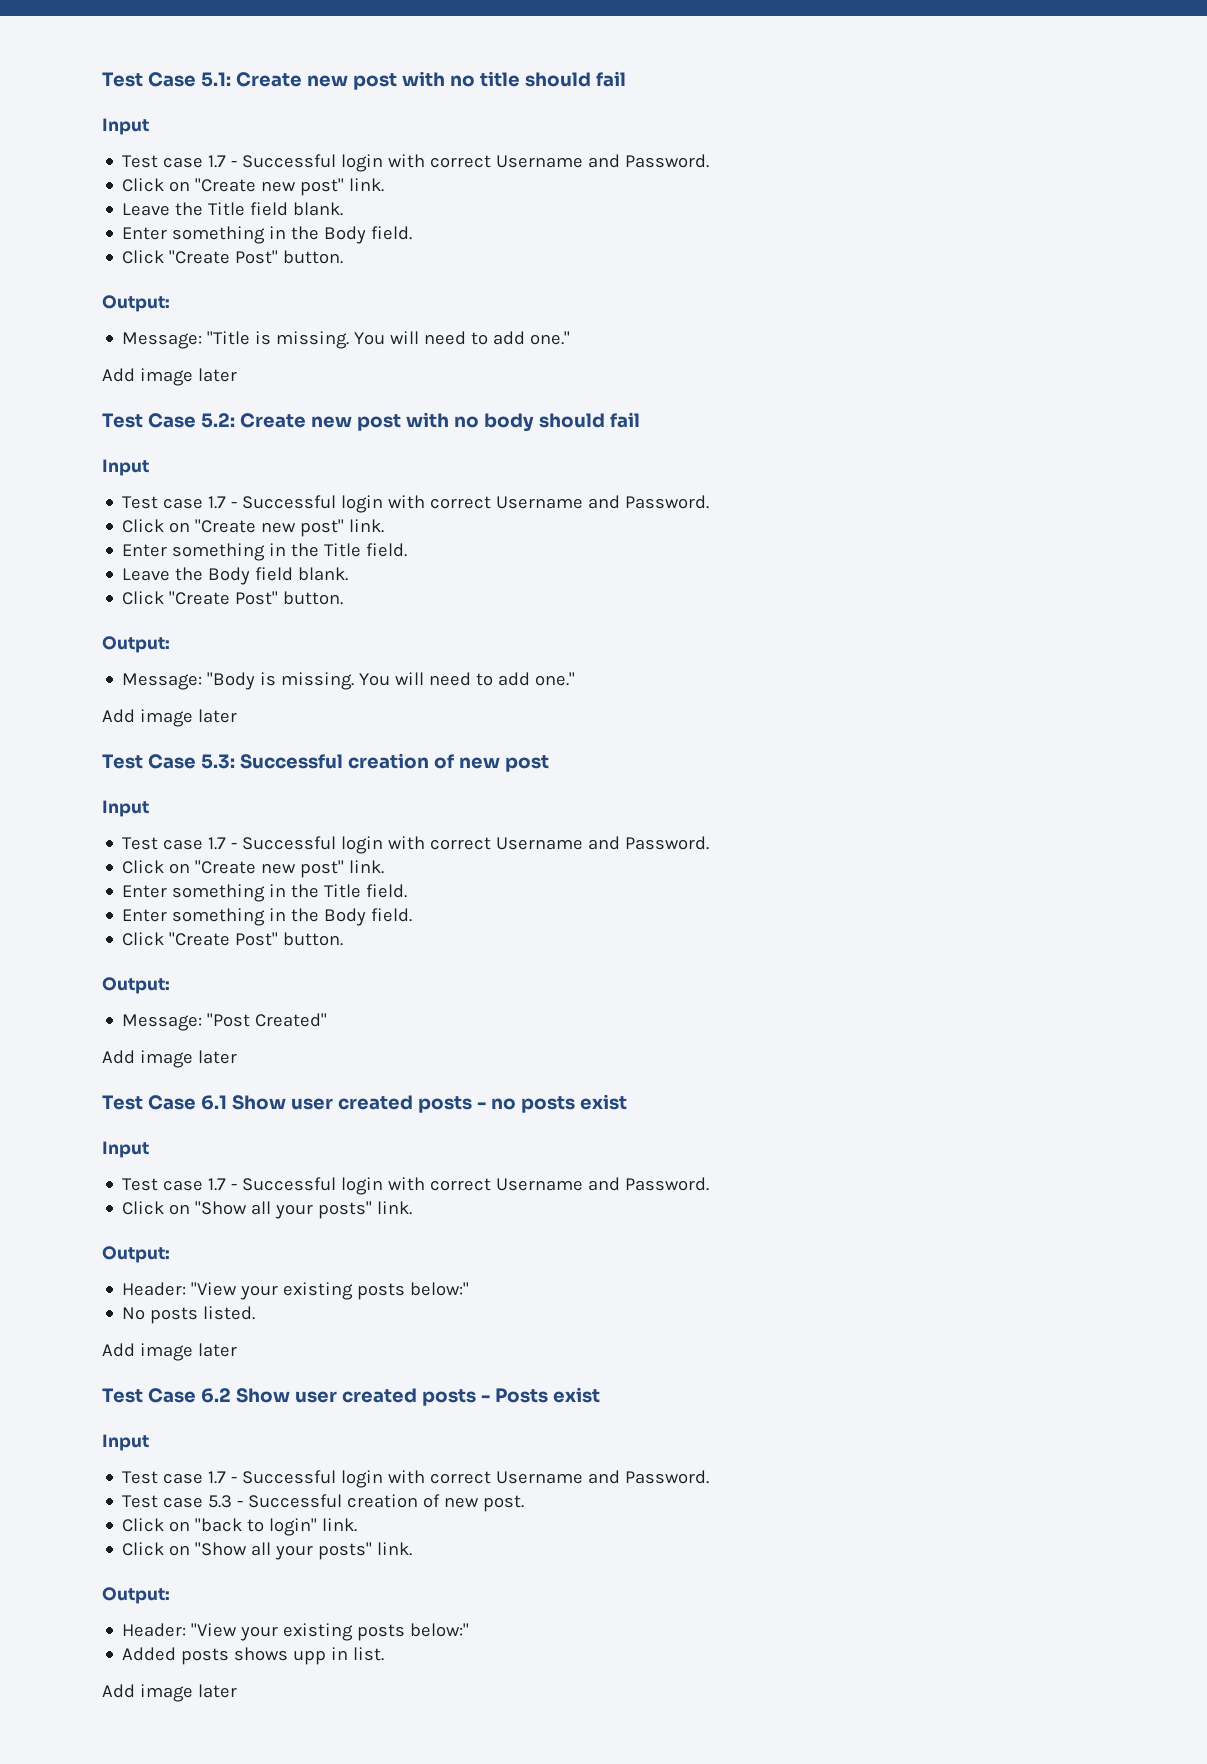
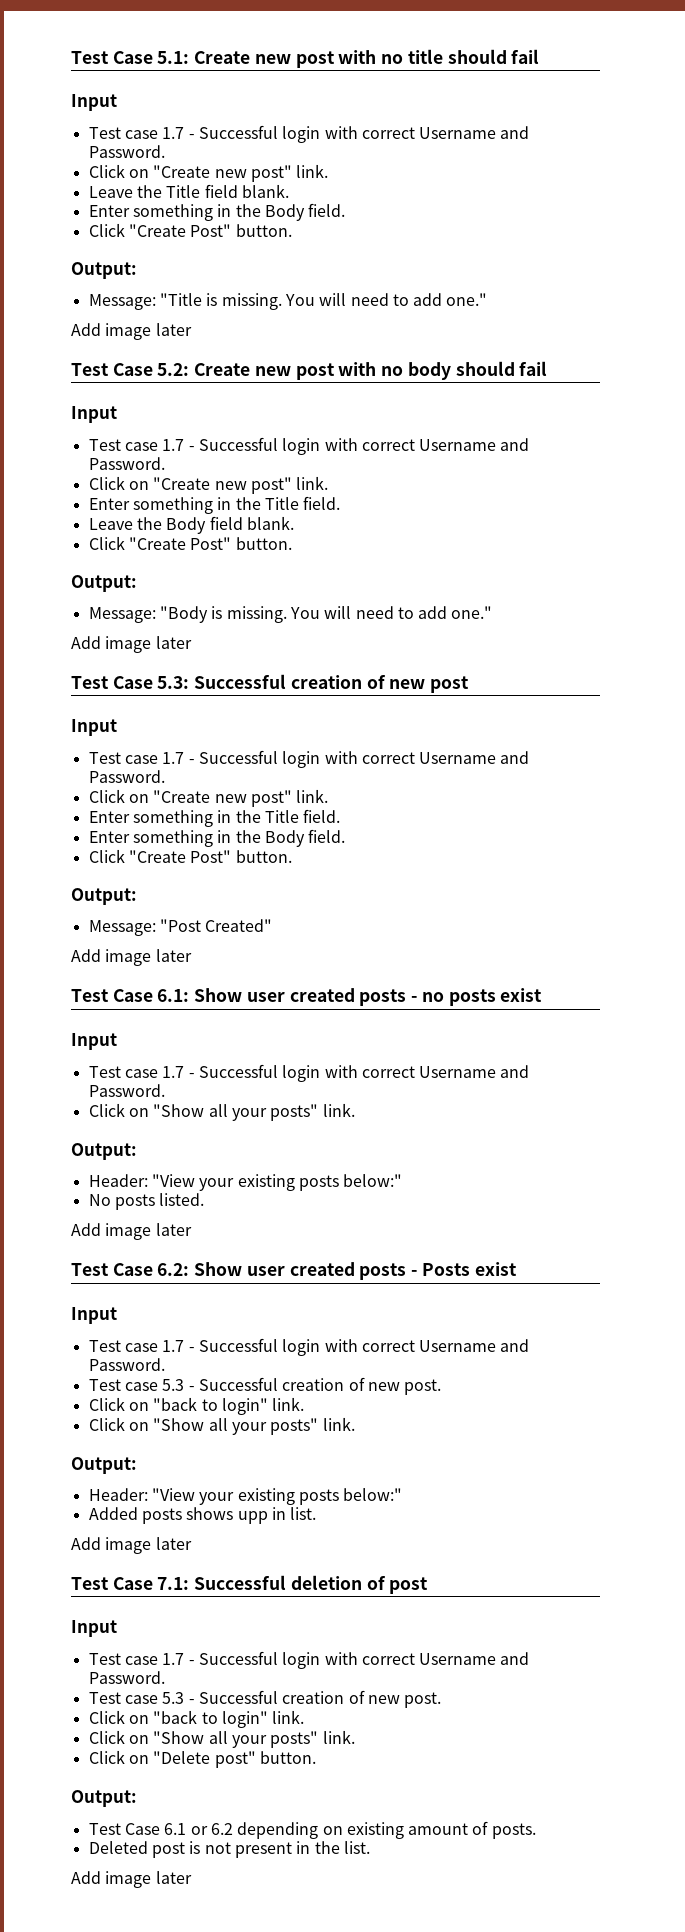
- Test Case 6.1 Show user created posts - no posts exist
+ Test Case 6.1: Show user created posts - no posts exist
- Test Case 6.2 Show user created posts - Posts exist
+ Test Case 6.2: Show user created posts - Posts exist
+ Test Case 7.1: Successful deletion of post
+ Input
+ Test case 1.7 - Successful login with correct Username and Password.
+ Test case 5.3 - Successful creation of new post.
+ Click on "back to login" link.
+ Click on "Show all your posts" link.
+ Click on "Delete post" button.
+ Output:
+ Test Case 6.1 or 6.2 depending on existing amount of posts.
+ Deleted post is not present in the list.
+ Add image later

